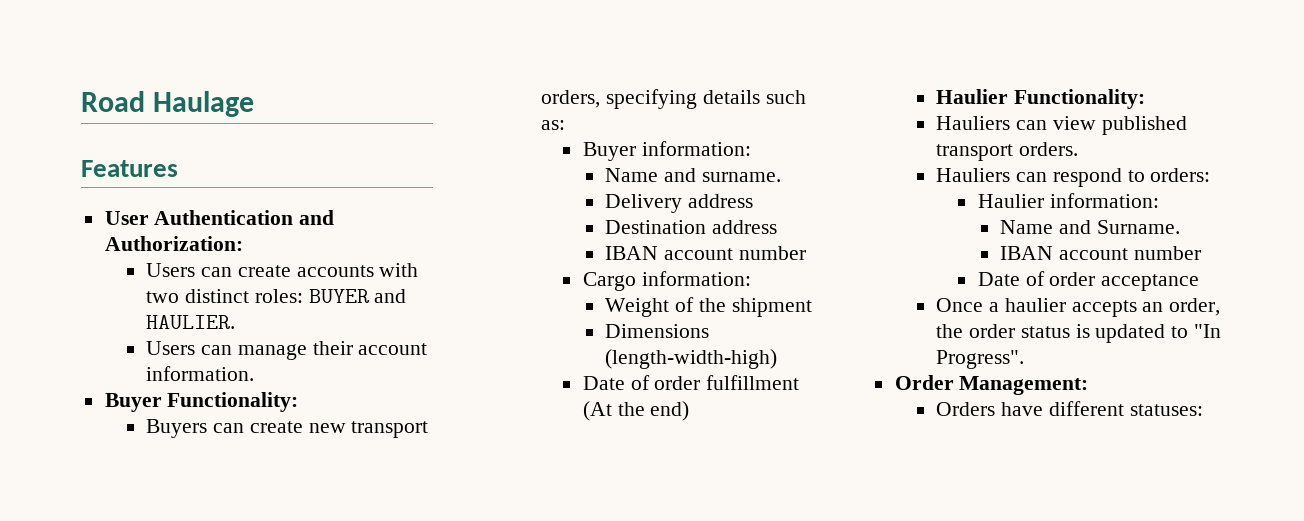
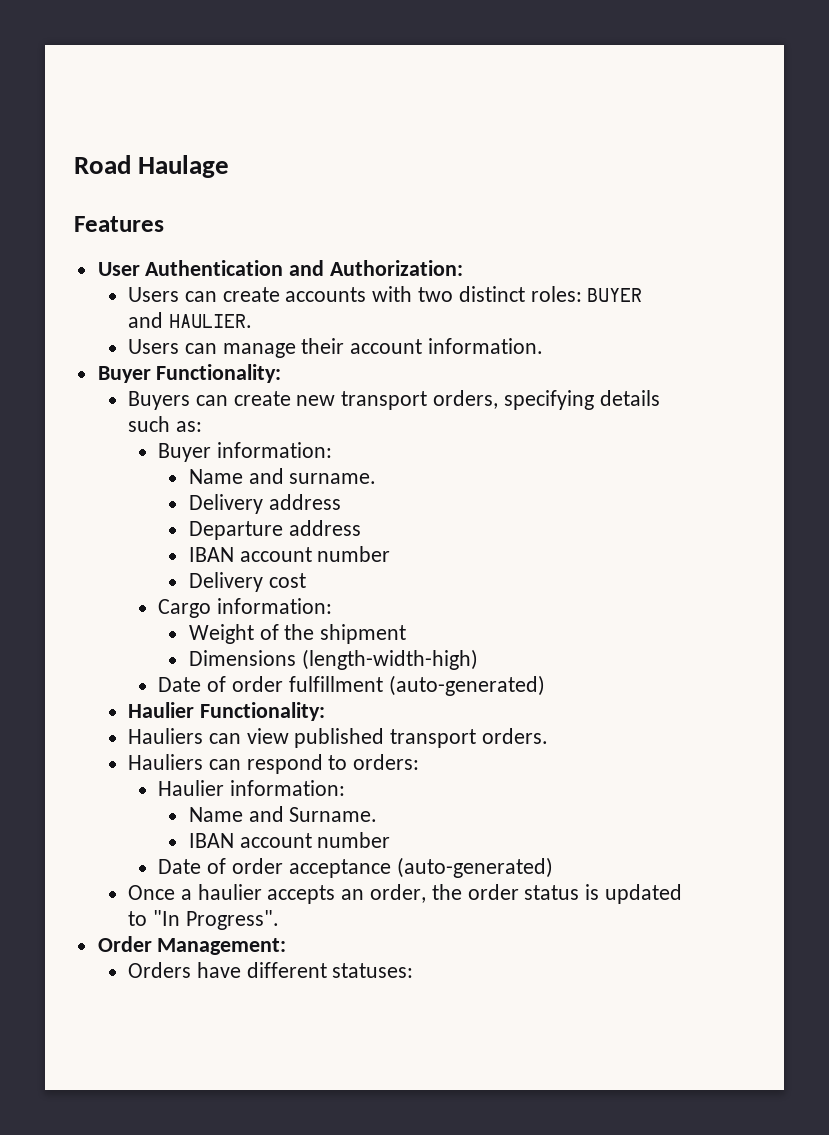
- Destination address
+ Departure address
+ Delivery cost
- Date of order fulfillment (At the end)
+ Date of order fulfillment (auto-generated)
- Date of order acceptance
+ Date of order acceptance (auto-generated)

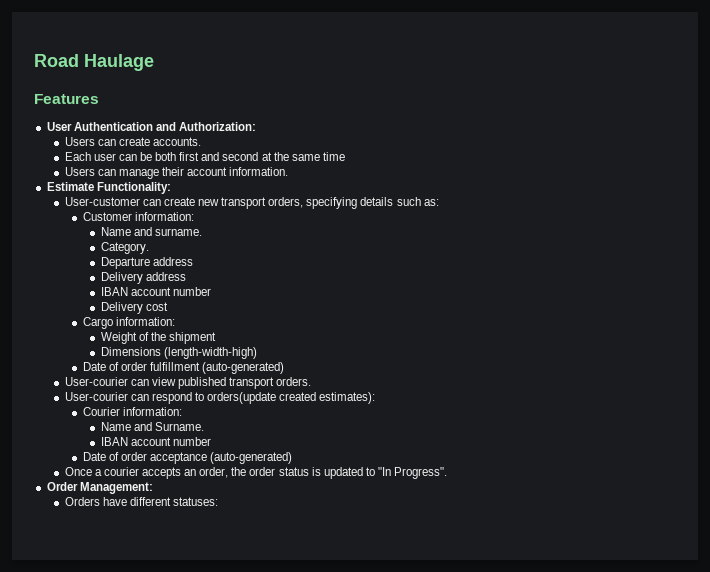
- Users can create accounts with two distinct roles: BUYER and HAULIER.
+ Users can create accounts.
+ Each user can be both first and second at the same time
- Buyer Functionality:
- Buyers can create new transport orders, specifying details such as:
+ Estimate Functionality:
+ User-customer can create new transport orders, specifying details such as:
- Buyer information:
+ Customer information:
+ Category.
+ Departure address
  Delivery address
- Departure address
- Haulier Functionality:
- Hauliers can view published transport orders.
+ User-courier can view published transport orders.
- Hauliers can respond to orders:
- Haulier information:
+ User-courier can respond to orders(update created estimates):
+ Courier information:
- Once a haulier accepts an order, the order status is updated to "In Progress".
+ Once a courier accepts an order, the order status is updated to "In Progress".

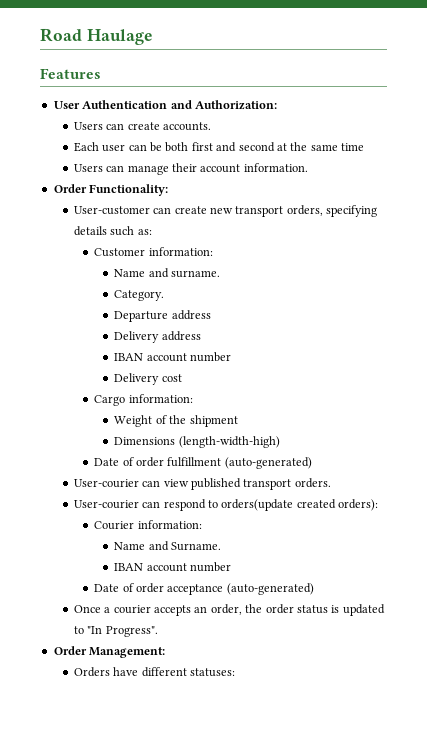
- Estimate Functionality:
+ Order Functionality:
- User-courier can respond to orders(update created estimates):
+ User-courier can respond to orders(update created orders):

